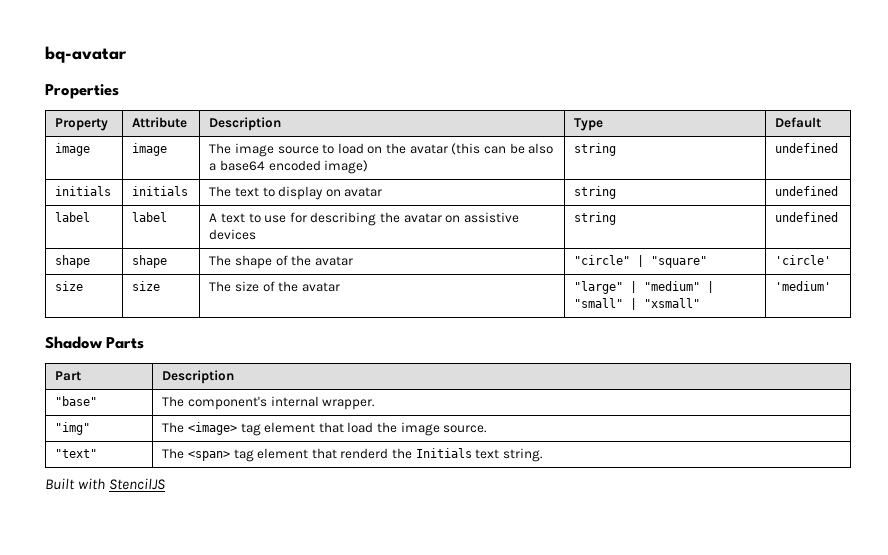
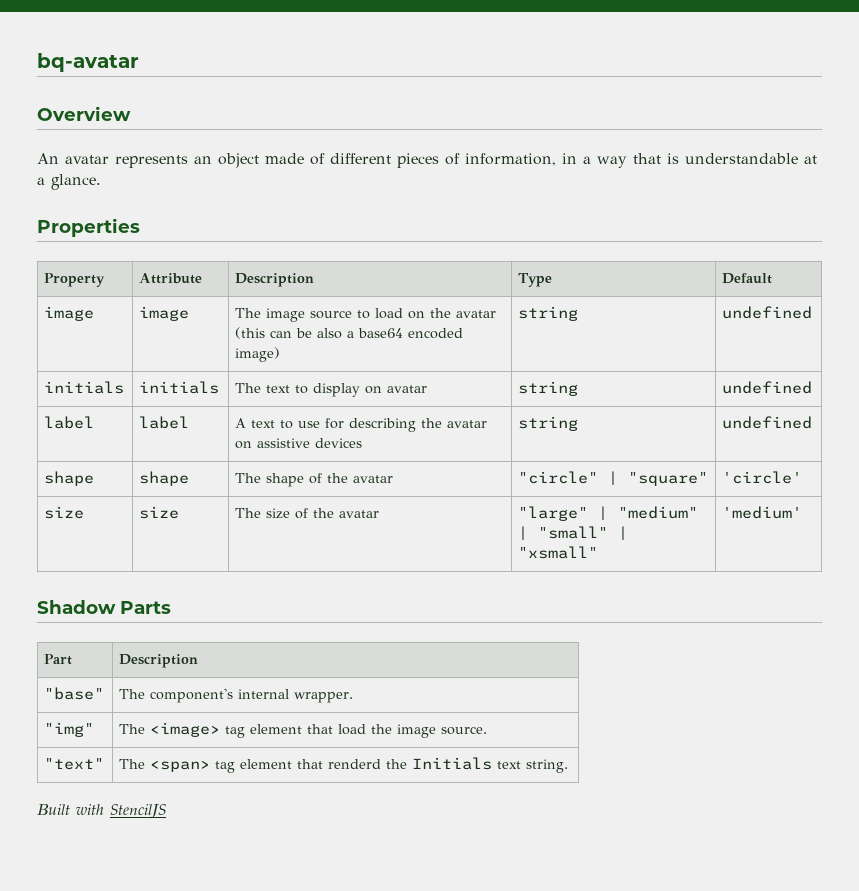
+ Overview
+ An avatar represents an object made of different pieces of information, in a way that is understandable at a glance.

